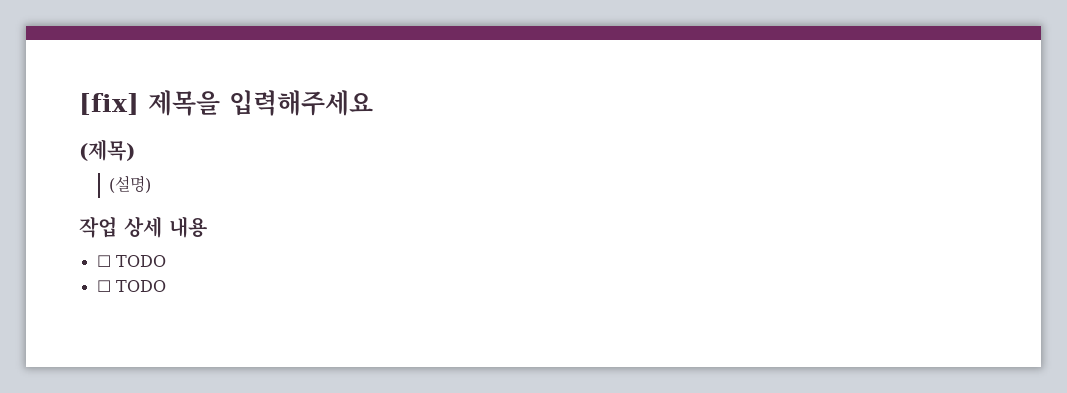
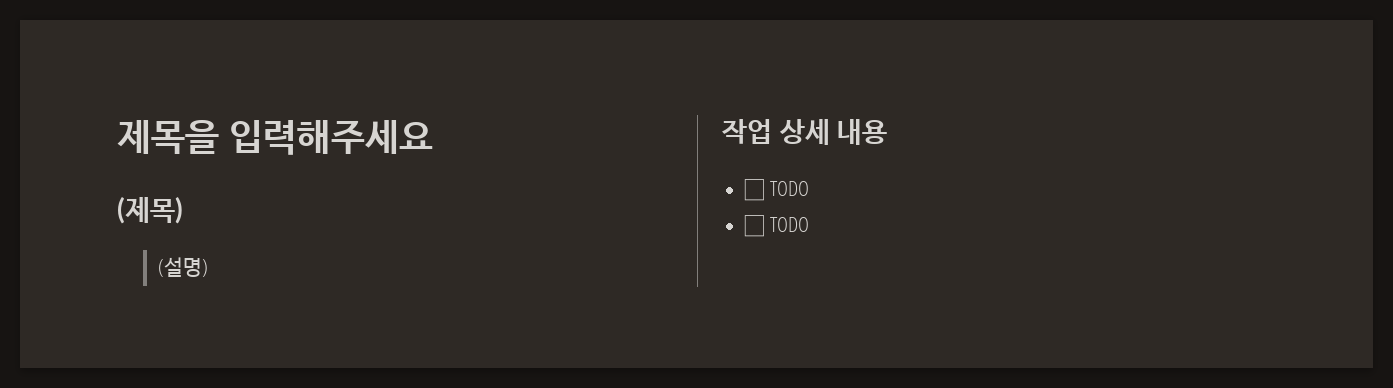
- [fix] 제목을 입력해주세요
+ 제목을 입력해주세요

